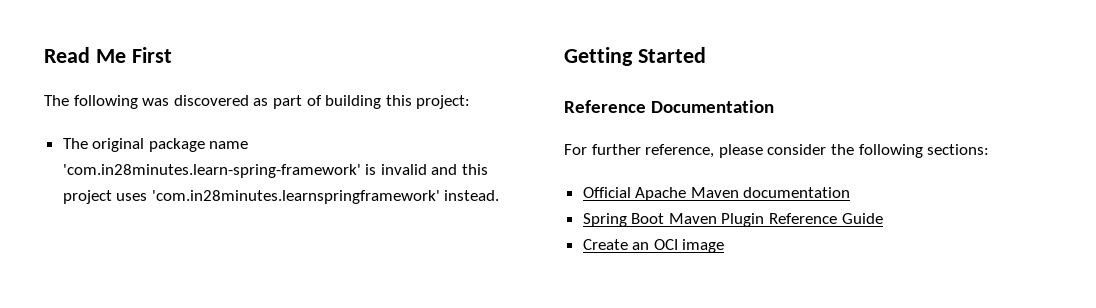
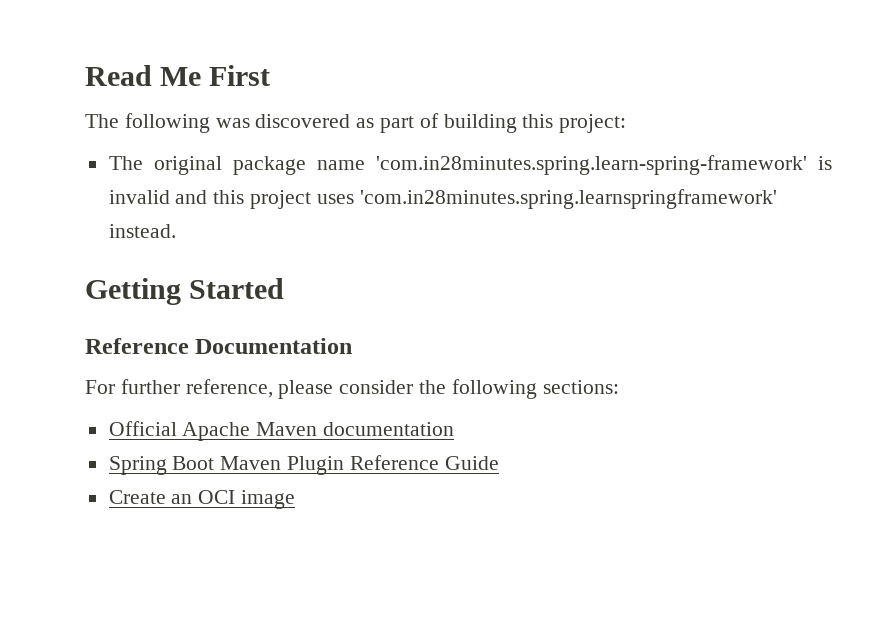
- The original package name 'com.in28minutes.learn-spring-framework' is invalid and this project uses 'com.in28minutes.learnspringframework' instead.
+ The original package name 'com.in28minutes.spring.learn-spring-framework' is invalid and this project uses 'com.in28minutes.spring.learnspringframework' instead.

